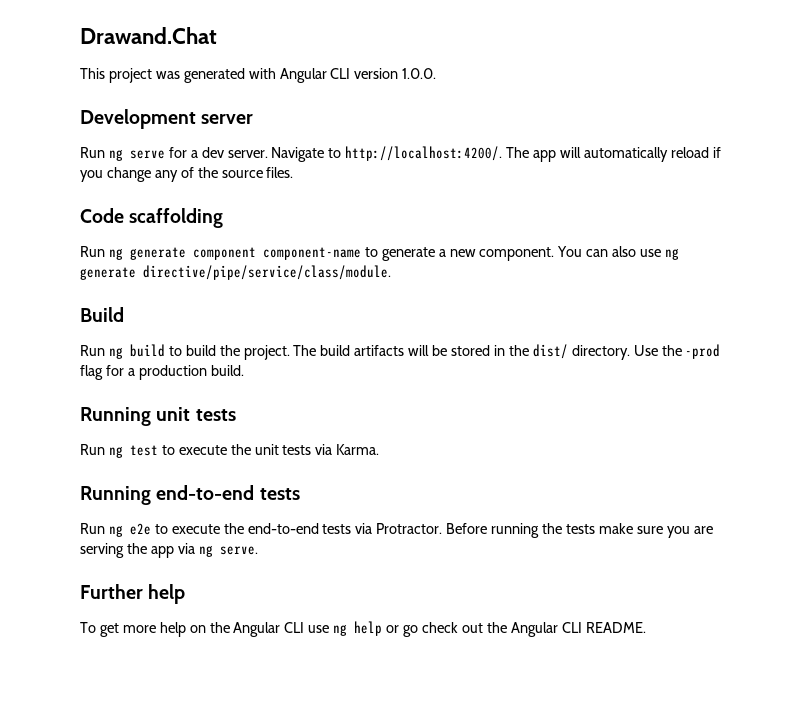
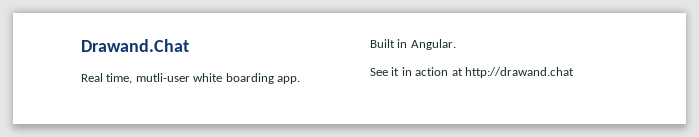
- This project was generated with Angular CLI version 1.0.0.
- Development server
- Run ng serve for a dev server. Navigate to http://localhost:4200/. The app will automatically reload if you change any of the source files.
- Code scaffolding
- Run ng generate component component-name to generate a new component. You can also use ng generate directive/pipe/service/class/module.
- Build
- Run ng build to build the project. The build artifacts will be stored in the dist/ directory. Use the -prod flag for a production build.
- Running unit tests
- Run ng test to execute the unit tests via Karma.
- Running end-to-end tests
- Run ng e2e to execute the end-to-end tests via Protractor. Before running the tests make sure you are serving the app via ng serve.
- Further help
- To get more help on the Angular CLI use ng help or go check out the Angular CLI README.
+ Real time, mutli-user white boarding app.
+ Built in Angular.
+ See it in action at http://drawand.chat

